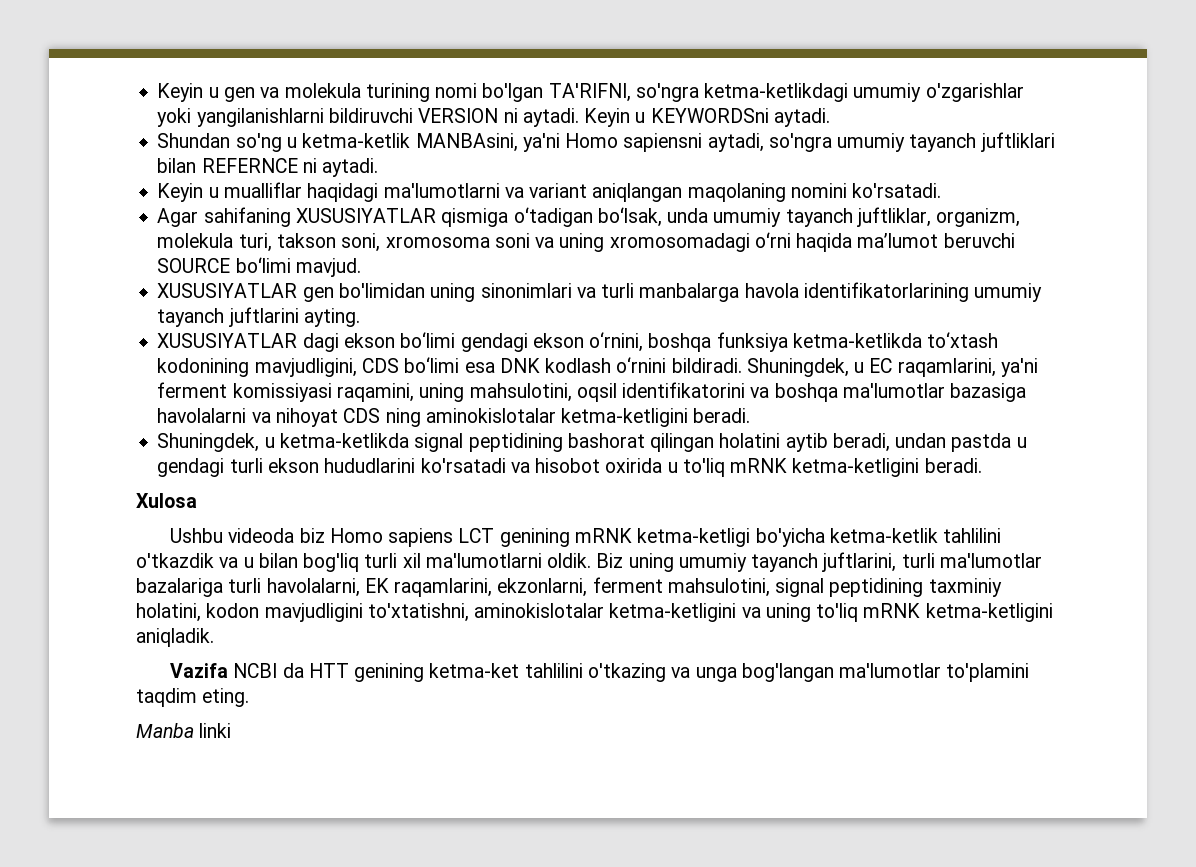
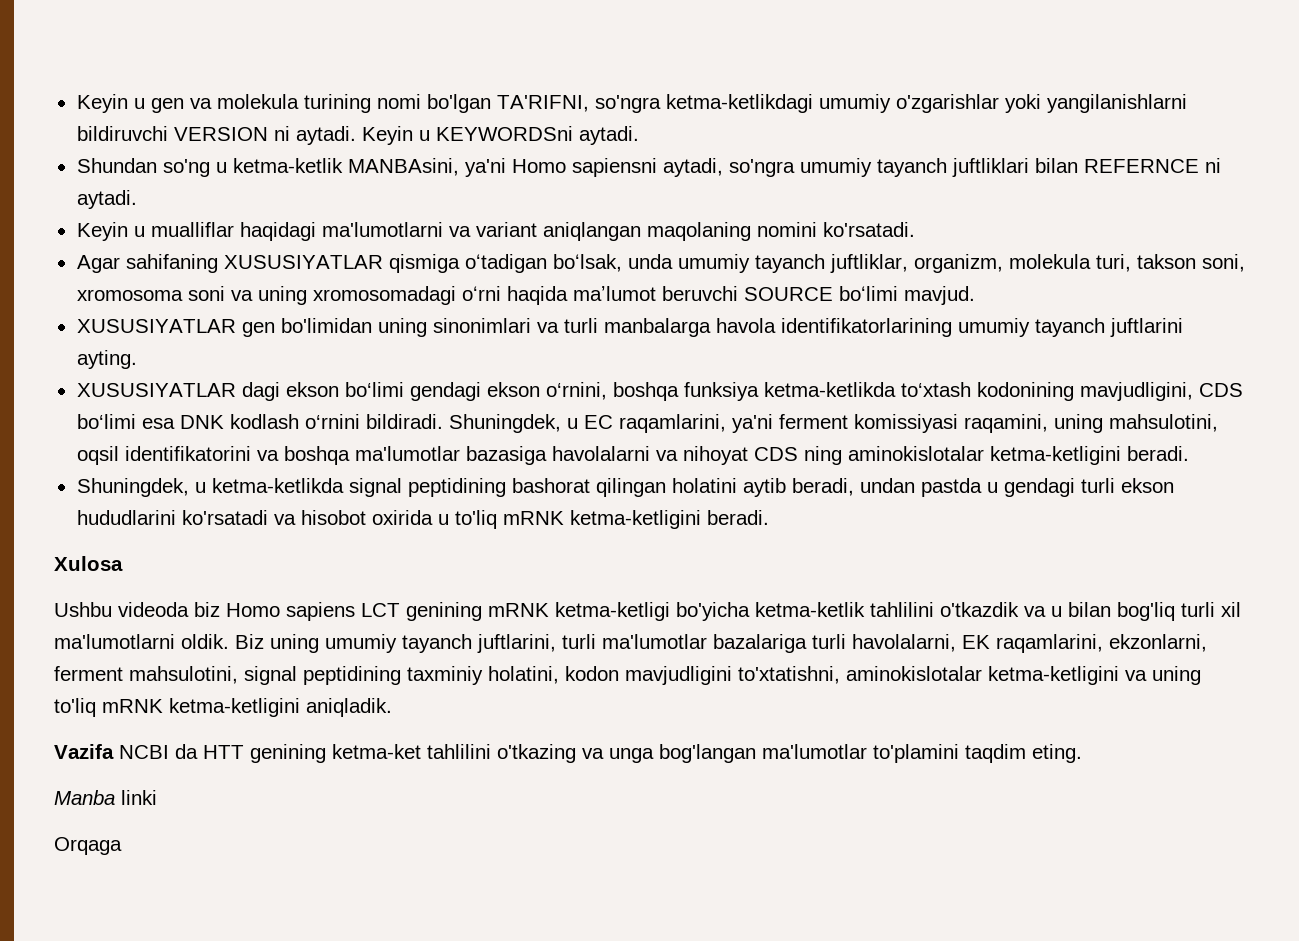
+ Orqaga

